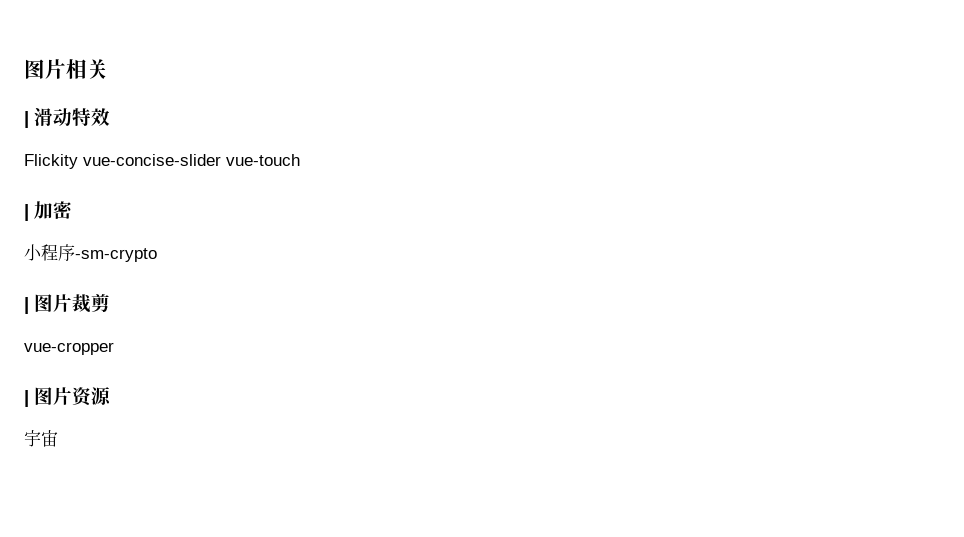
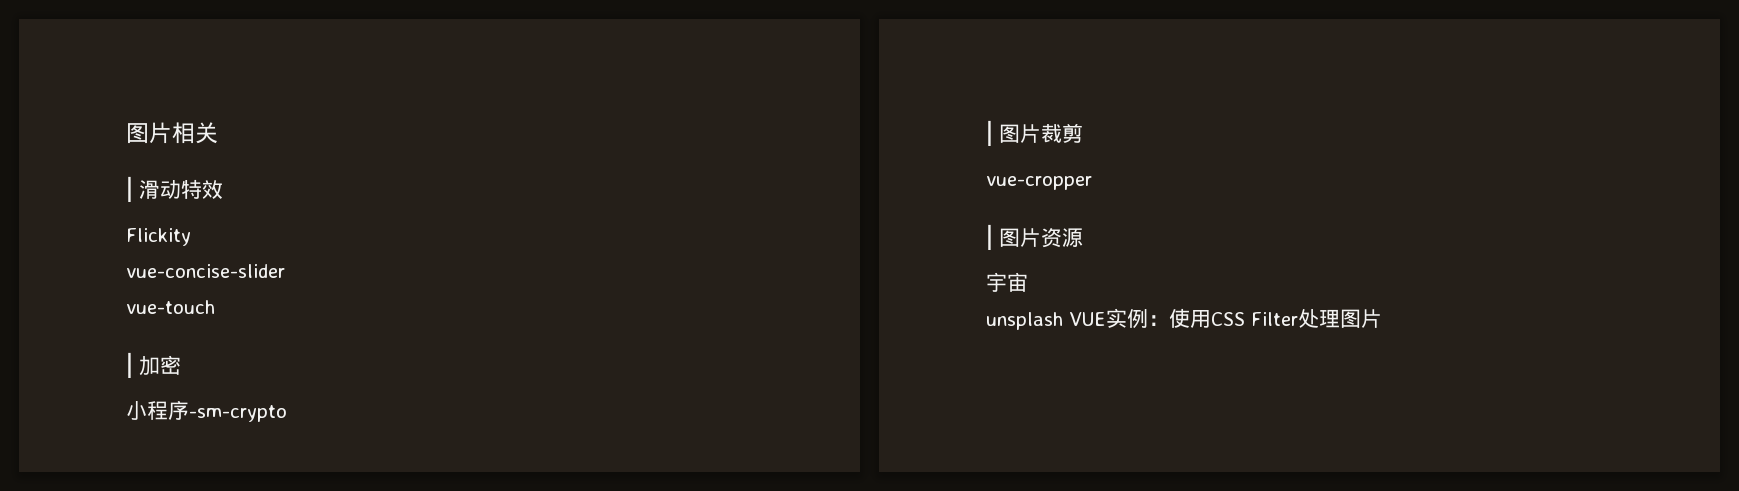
- Flickity vue-concise-slider vue-touch
+ Flickity
+ vue-concise-slider
+ vue-touch
+ unsplash VUE实例：使用CSS Filter处理图片

